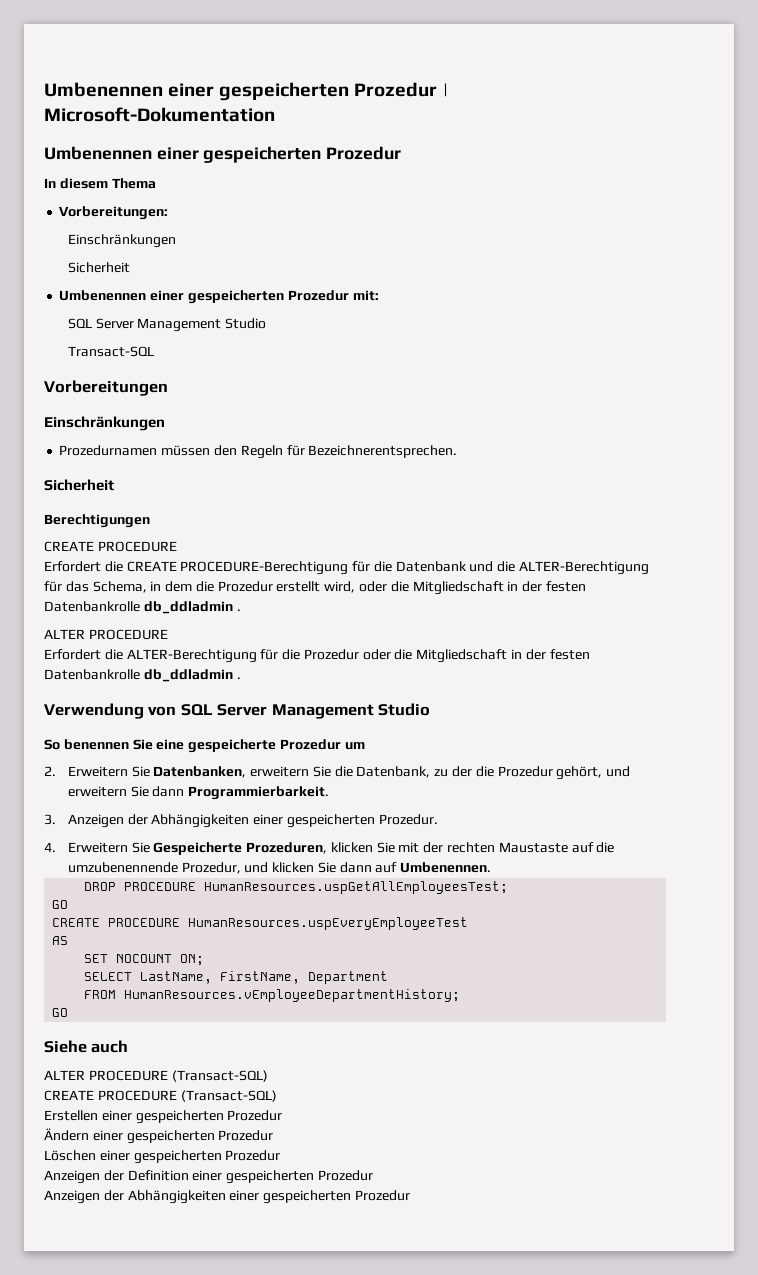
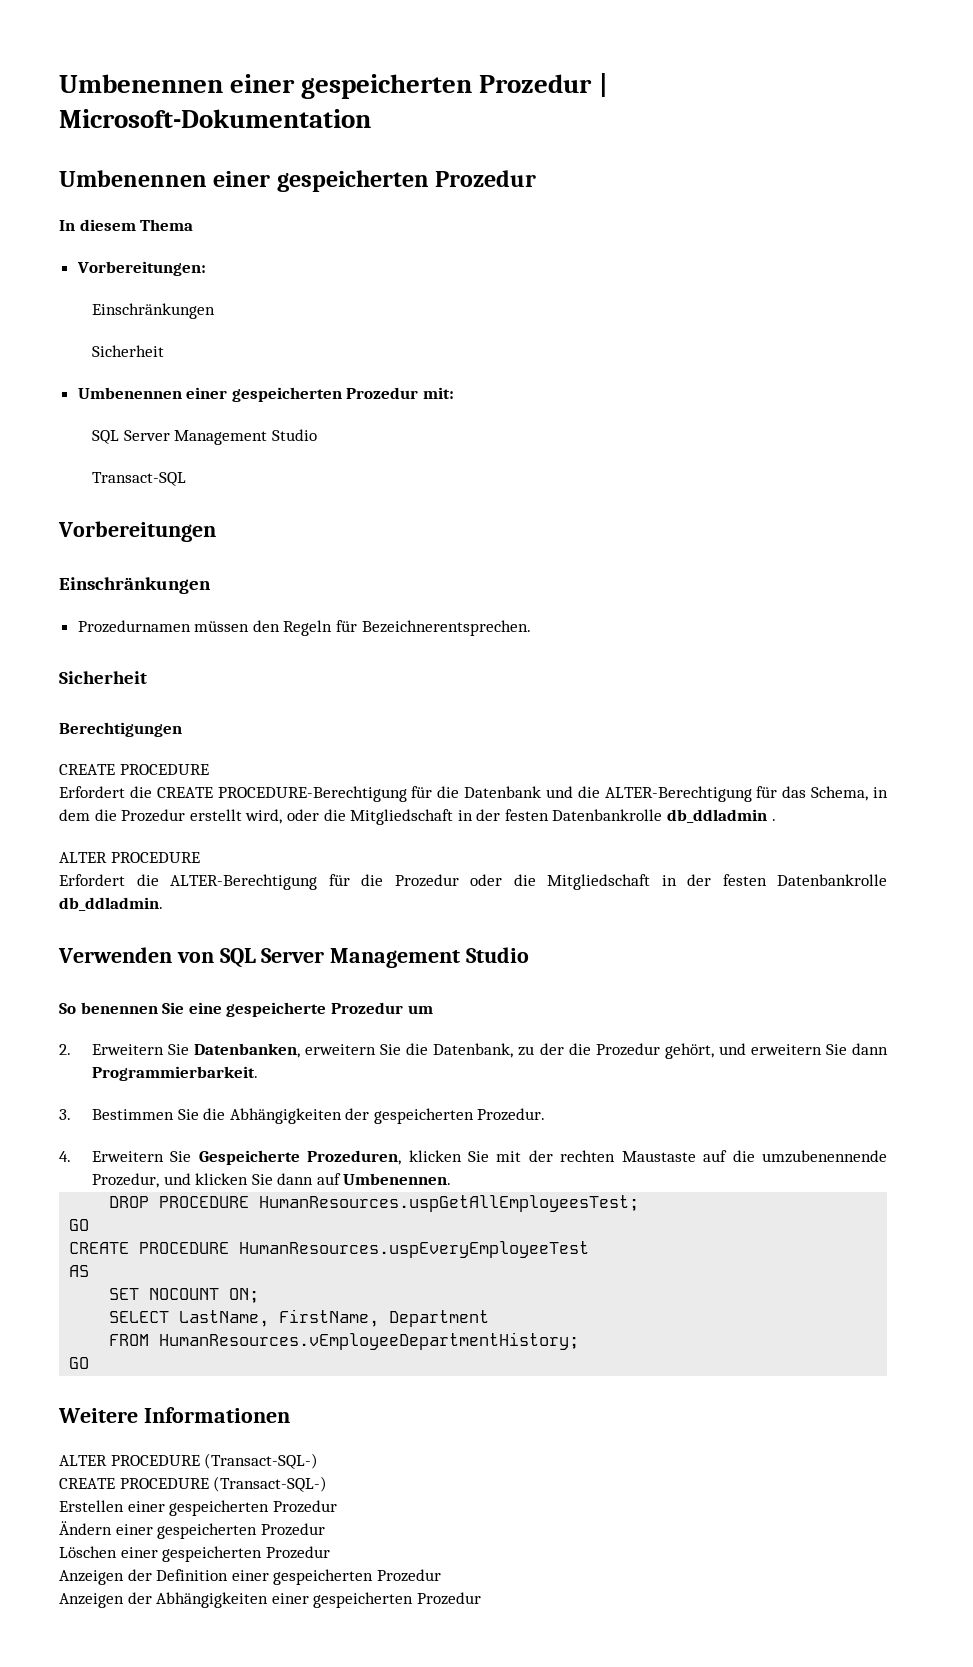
- Erfordert die ALTER-Berechtigung für die Prozedur oder die Mitgliedschaft in der festen Datenbankrolle db_ddladmin .
- Verwendung von SQL Server Management Studio
+ Erfordert die ALTER-Berechtigung für die Prozedur oder die Mitgliedschaft in der festen Datenbankrolle db_ddladmin.
+ Verwenden von SQL Server Management Studio
- 3. Anzeigen der Abhängigkeiten einer gespeicherten Prozedur.
+ 3. Bestimmen Sie die Abhängigkeiten der gespeicherten Prozedur.
- Siehe auch
- ALTER PROCEDURE (Transact-SQL)
- CREATE PROCEDURE (Transact-SQL)
+ Weitere Informationen
+ ALTER PROCEDURE (Transact-SQL-)
+ CREATE PROCEDURE (Transact-SQL-)

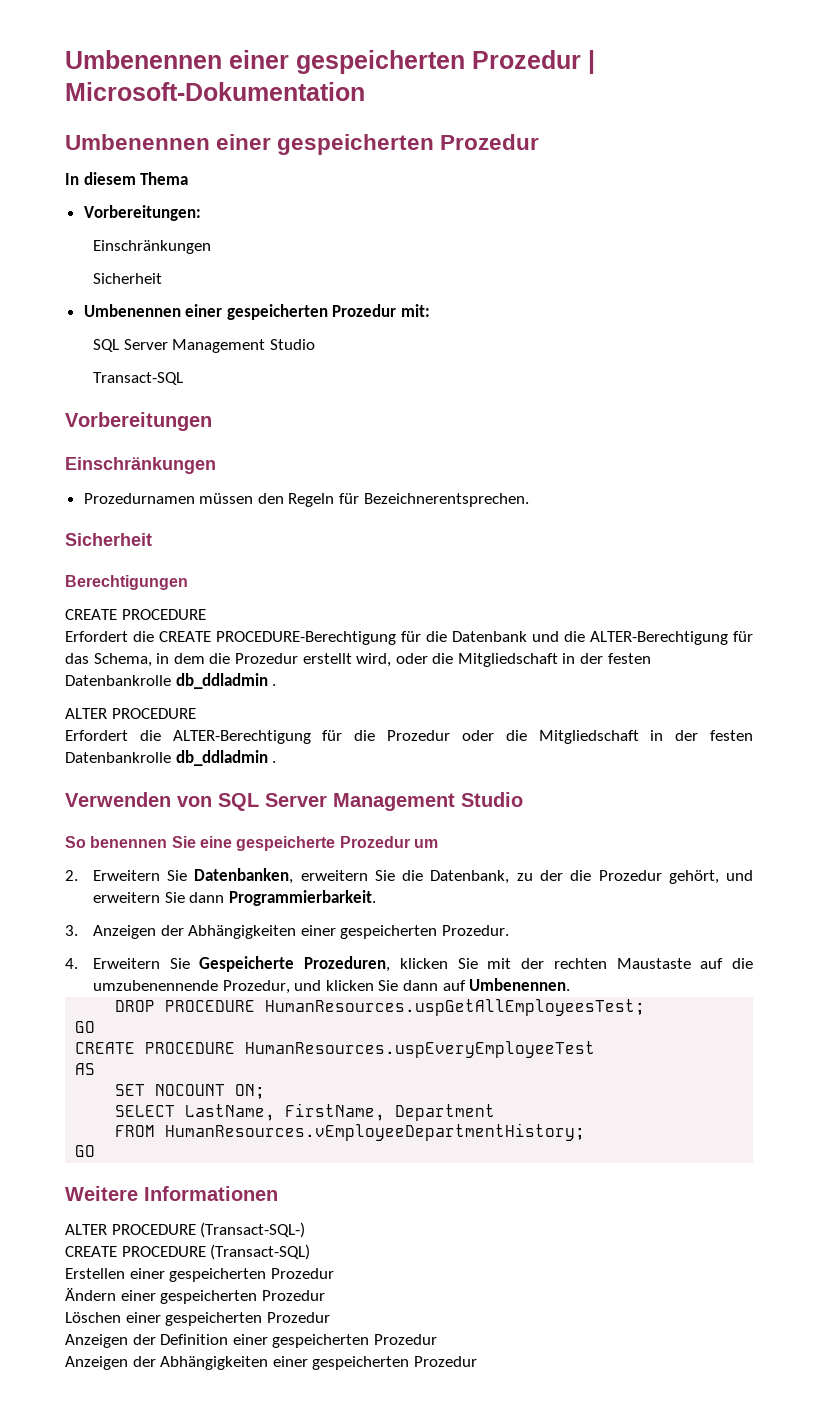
- Erfordert die ALTER-Berechtigung für die Prozedur oder die Mitgliedschaft in der festen Datenbankrolle db_ddladmin.
+ Erfordert die ALTER-Berechtigung für die Prozedur oder die Mitgliedschaft in der festen Datenbankrolle db_ddladmin .
- 3. Bestimmen Sie die Abhängigkeiten der gespeicherten Prozedur.
+ 3. Anzeigen der Abhängigkeiten einer gespeicherten Prozedur.
- CREATE PROCEDURE (Transact-SQL-)
+ CREATE PROCEDURE (Transact-SQL)

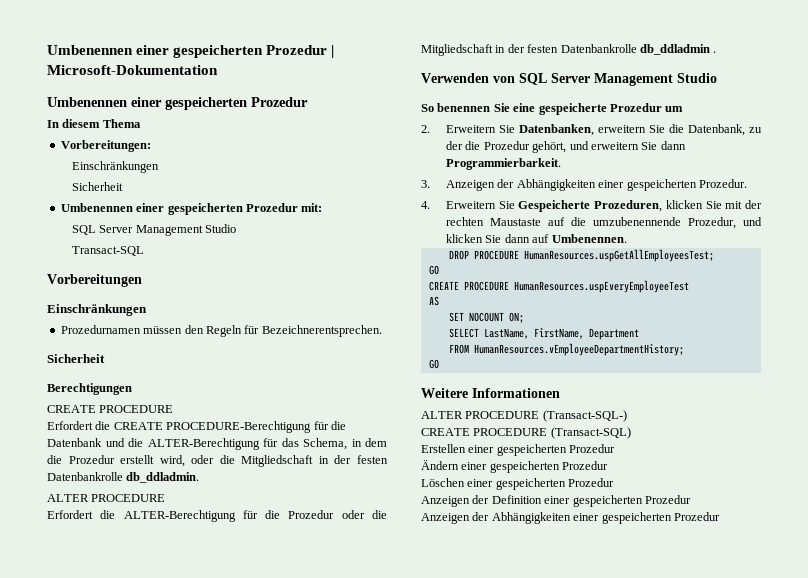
- Erfordert die CREATE PROCEDURE-Berechtigung für die Datenbank und die ALTER-Berechtigung für das Schema, in dem die Prozedur erstellt wird, oder die Mitgliedschaft in der festen Datenbankrolle db_ddladmin .
+ Erfordert die CREATE PROCEDURE-Berechtigung für die Datenbank und die ALTER-Berechtigung für das Schema, in dem die Prozedur erstellt wird, oder die Mitgliedschaft in der festen Datenbankrolle db_ddladmin.

